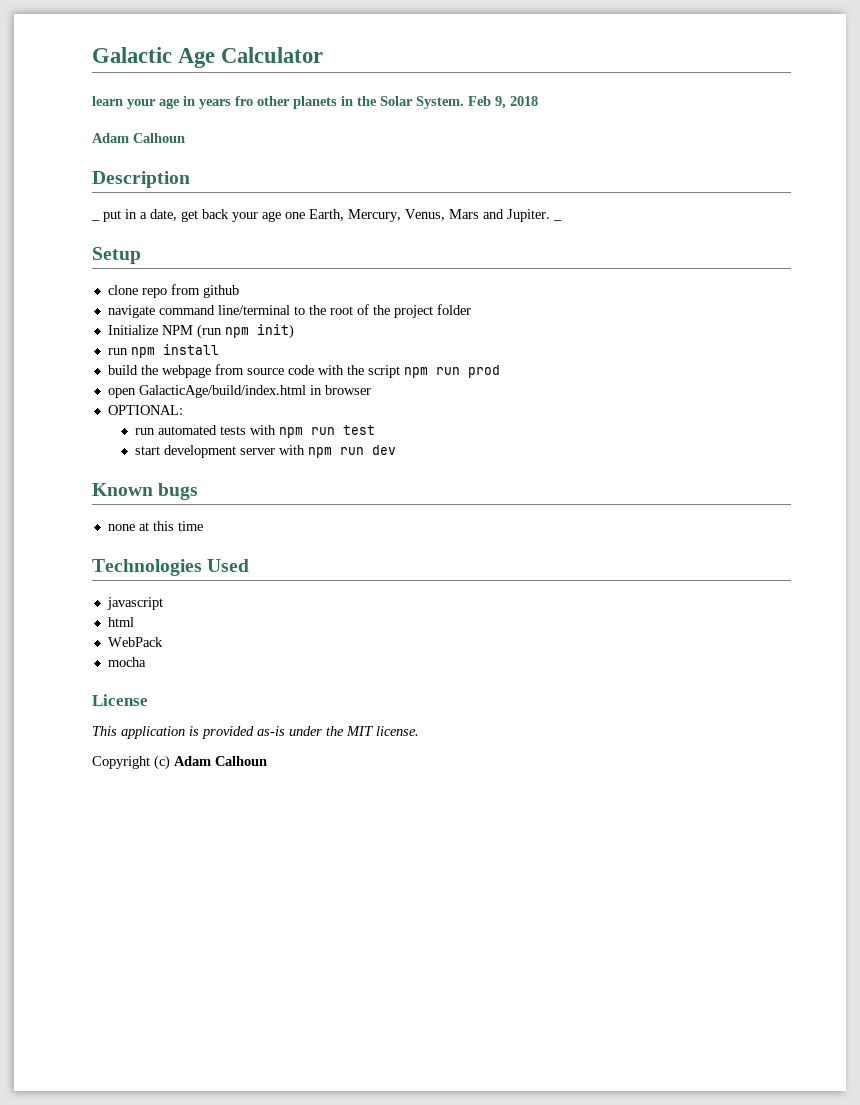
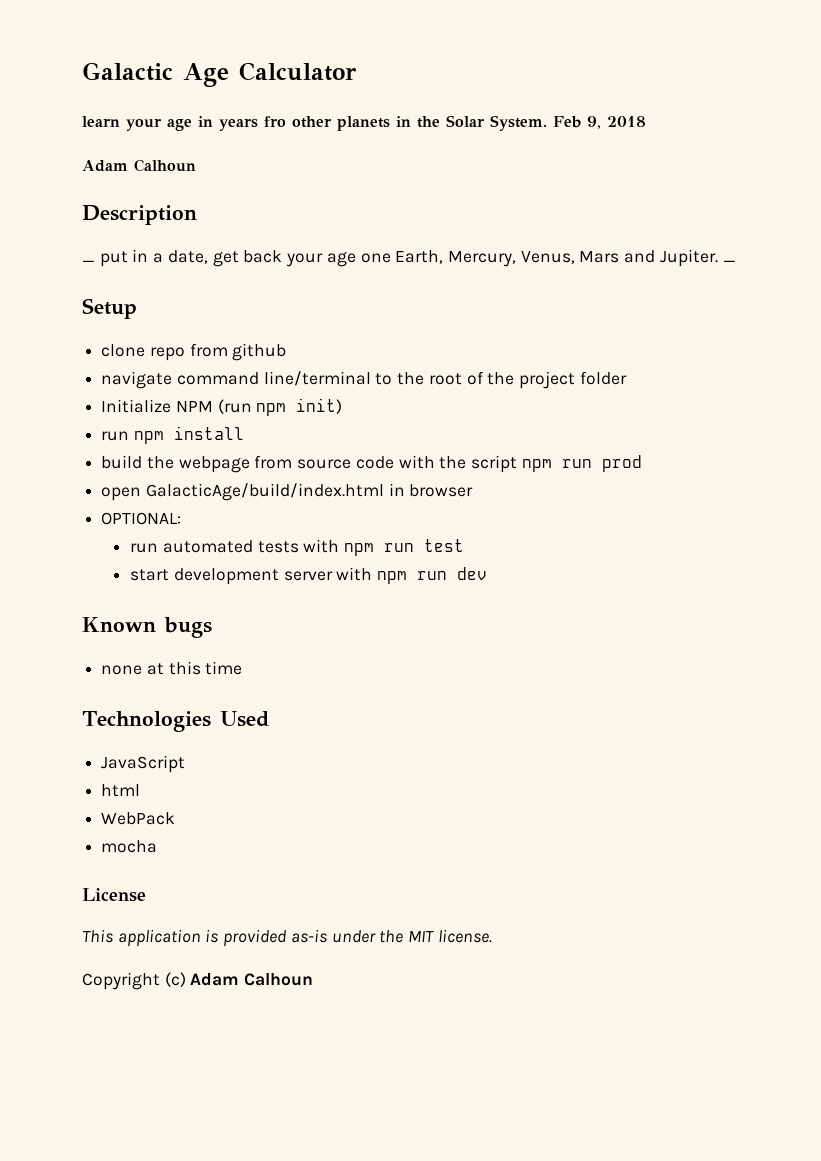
- javascript
+ JavaScript

